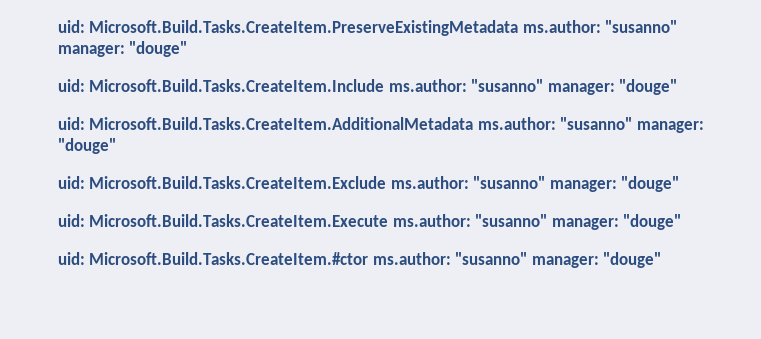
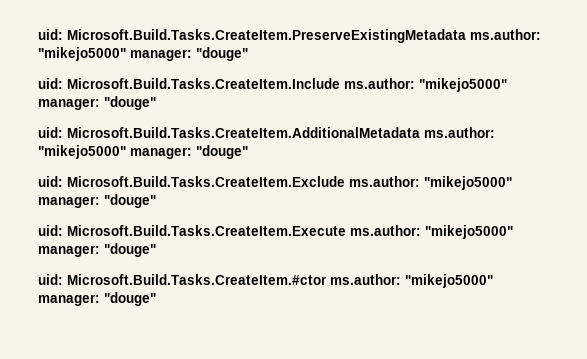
- uid: Microsoft.Build.Tasks.CreateItem.PreserveExistingMetadata ms.author: "susanno" manager: "douge"
+ uid: Microsoft.Build.Tasks.CreateItem.PreserveExistingMetadata ms.author: "mikejo5000" manager: "douge"
- uid: Microsoft.Build.Tasks.CreateItem.Include ms.author: "susanno" manager: "douge"
+ uid: Microsoft.Build.Tasks.CreateItem.Include ms.author: "mikejo5000" manager: "douge"
- uid: Microsoft.Build.Tasks.CreateItem.AdditionalMetadata ms.author: "susanno" manager: "douge"
+ uid: Microsoft.Build.Tasks.CreateItem.AdditionalMetadata ms.author: "mikejo5000" manager: "douge"
- uid: Microsoft.Build.Tasks.CreateItem.Exclude ms.author: "susanno" manager: "douge"
+ uid: Microsoft.Build.Tasks.CreateItem.Exclude ms.author: "mikejo5000" manager: "douge"
- uid: Microsoft.Build.Tasks.CreateItem.Execute ms.author: "susanno" manager: "douge"
+ uid: Microsoft.Build.Tasks.CreateItem.Execute ms.author: "mikejo5000" manager: "douge"
- uid: Microsoft.Build.Tasks.CreateItem.#ctor ms.author: "susanno" manager: "douge"
+ uid: Microsoft.Build.Tasks.CreateItem.#ctor ms.author: "mikejo5000" manager: "douge"

